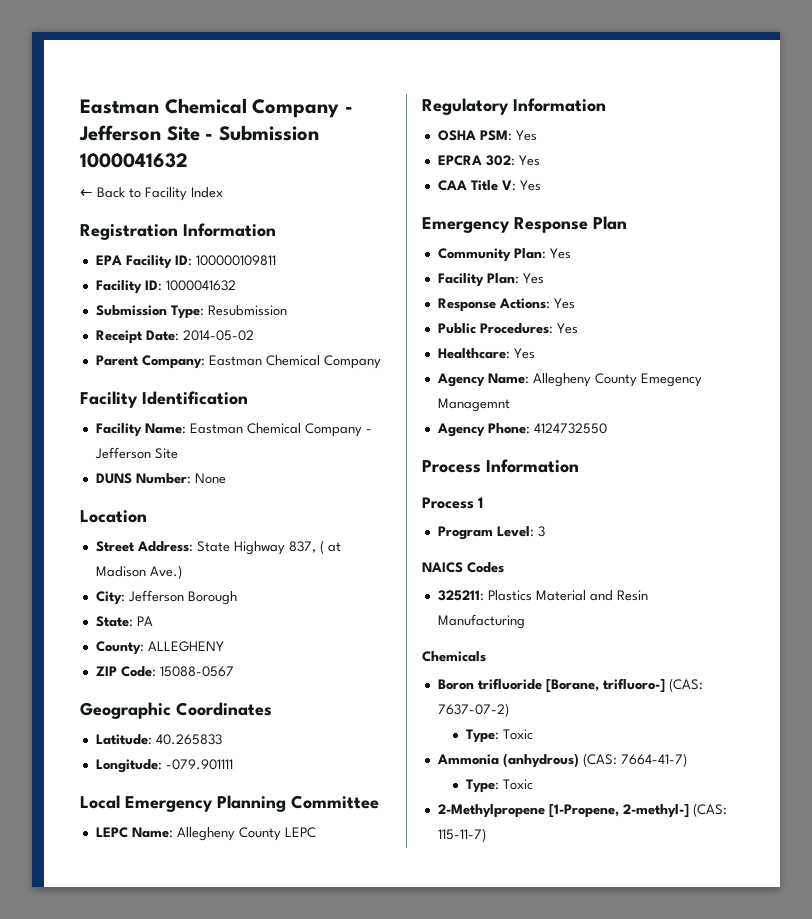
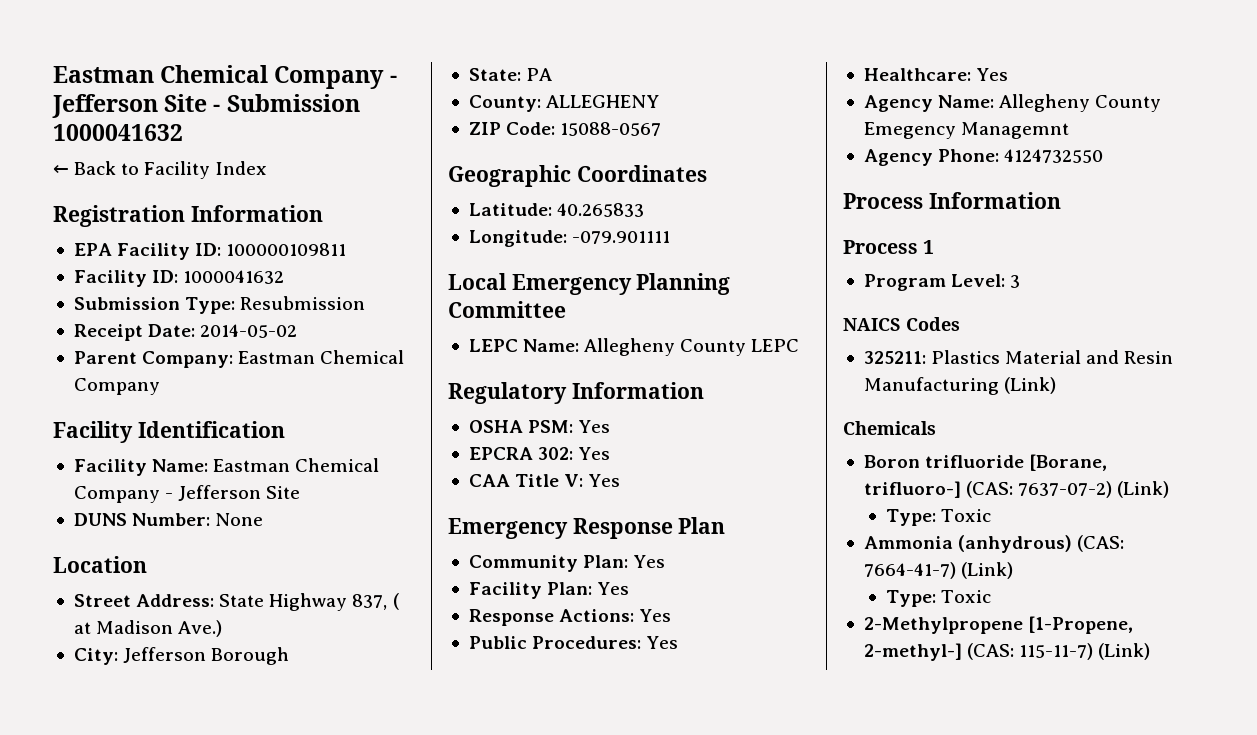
- 325211: Plastics Material and Resin Manufacturing
+ 325211: Plastics Material and Resin Manufacturing (Link)
- Boron trifluoride [Borane, trifluoro-] (CAS: 7637-07-2)
+ Boron trifluoride [Borane, trifluoro-] (CAS: 7637-07-2) (Link)
- Ammonia (anhydrous) (CAS: 7664-41-7)
+ Ammonia (anhydrous) (CAS: 7664-41-7) (Link)
- 2-Methylpropene [1-Propene, 2-methyl-] (CAS: 115-11-7)
+ 2-Methylpropene [1-Propene, 2-methyl-] (CAS: 115-11-7) (Link)

